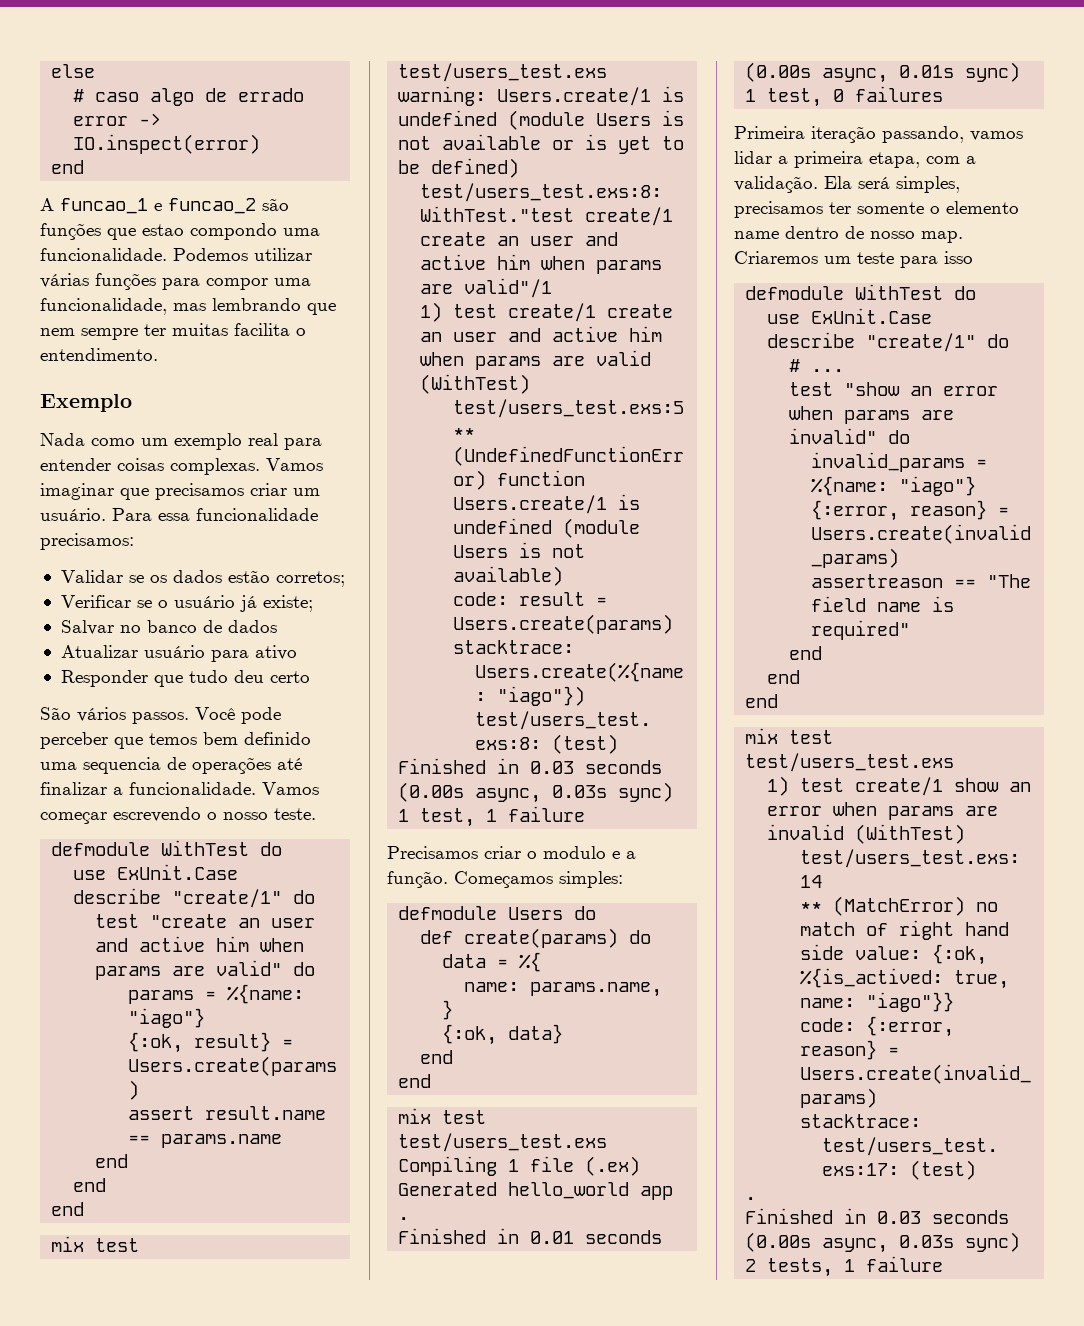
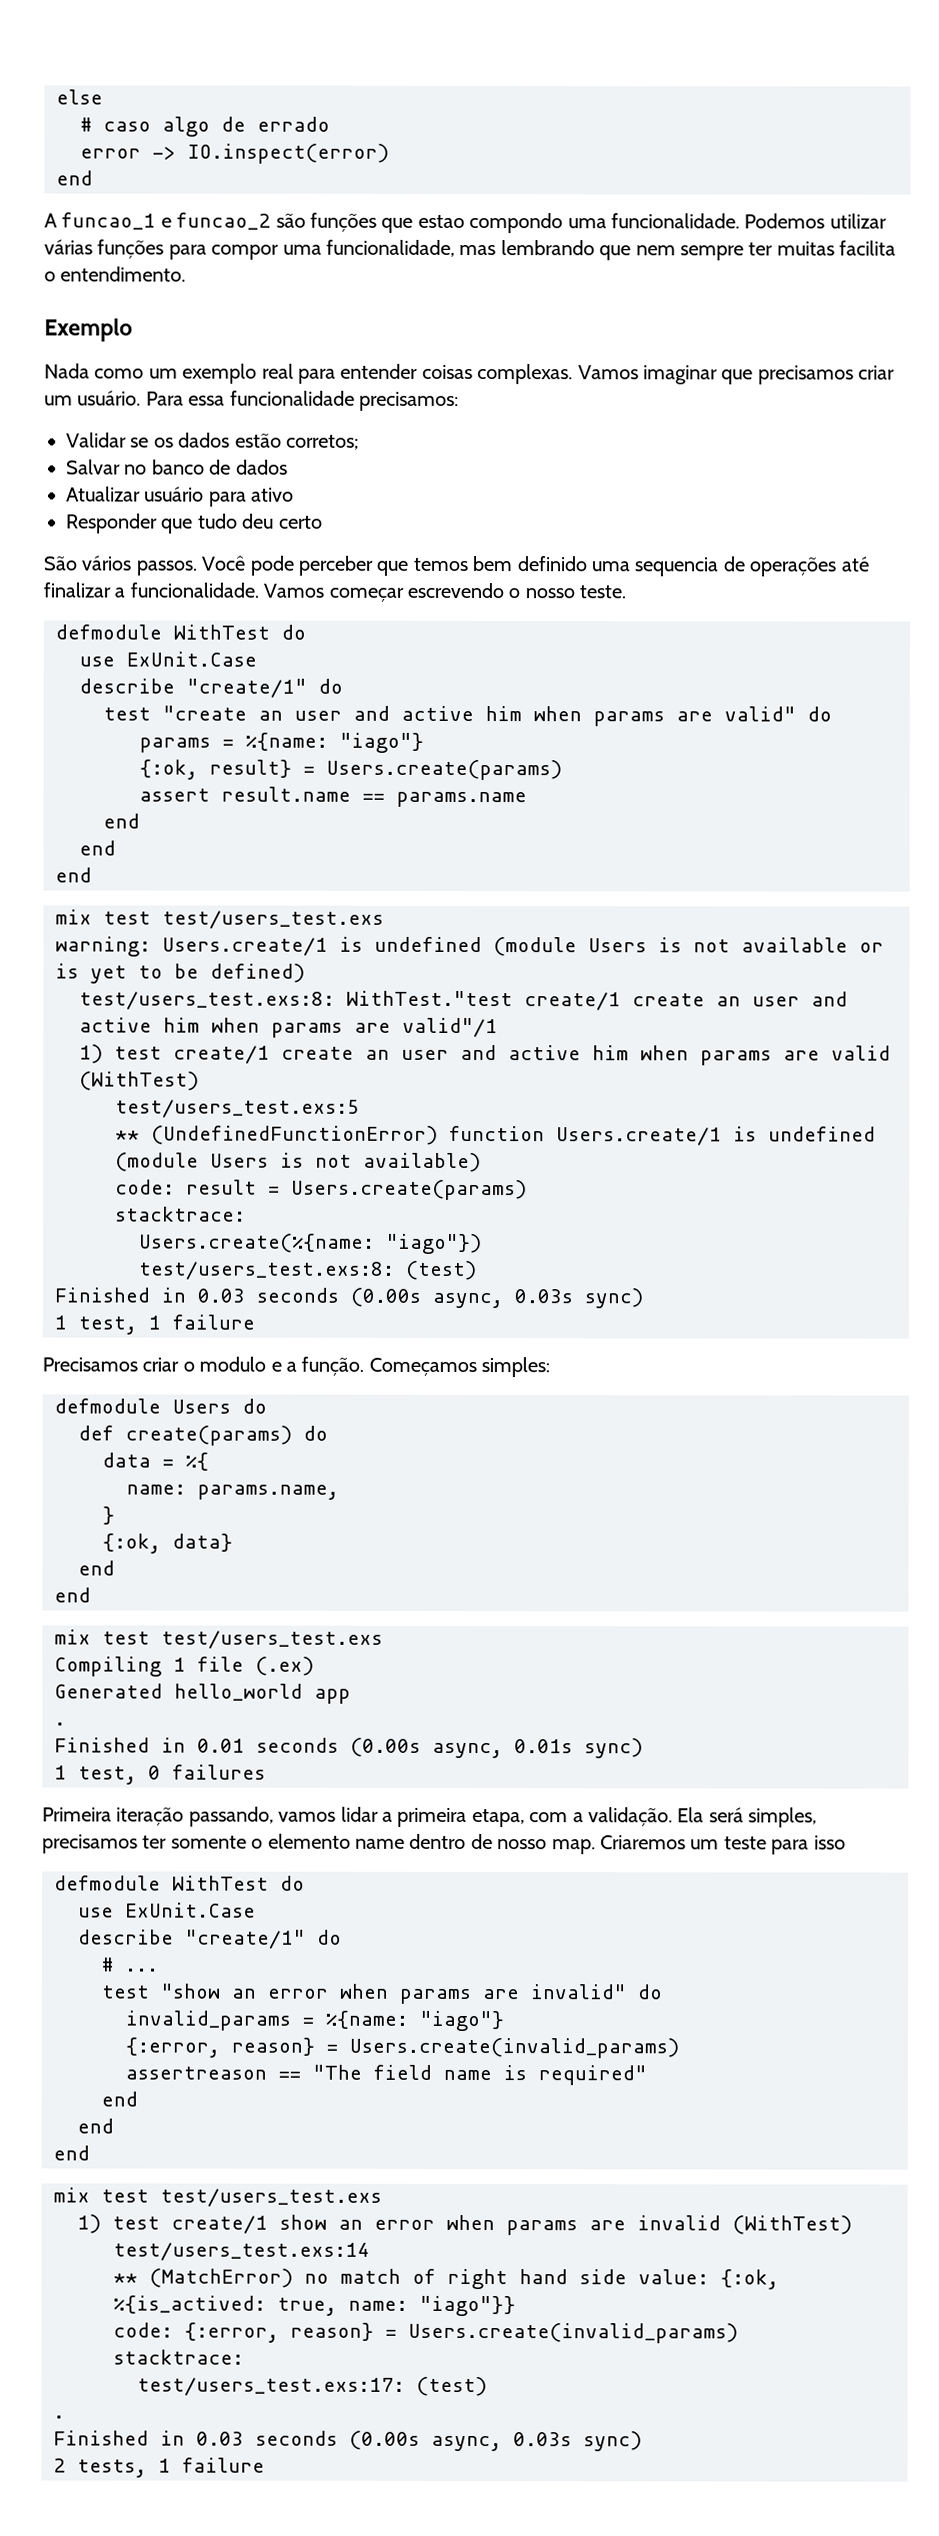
- Verificar se o usuário já existe;

